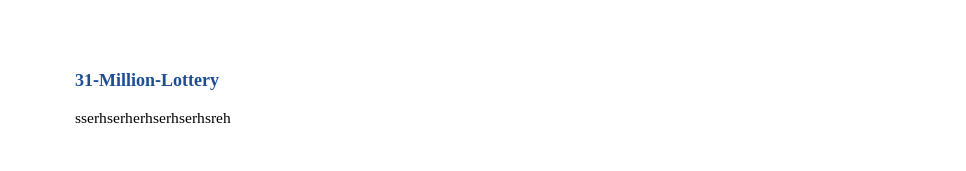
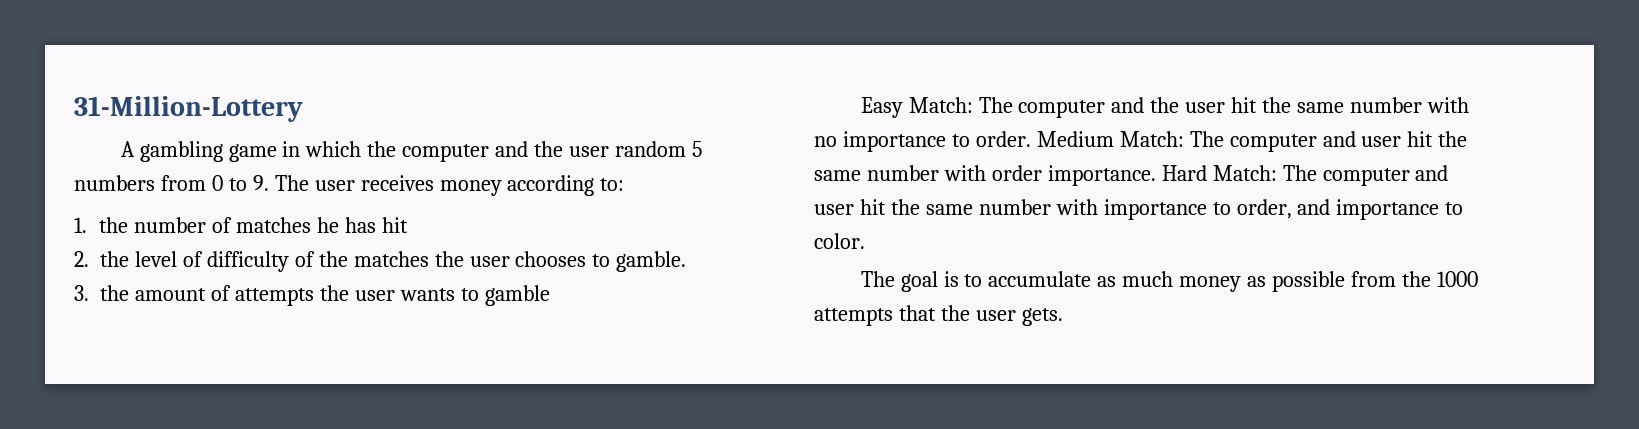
- sserhserherhserhserhsreh
+ A gambling game in which the computer and the user random 5 numbers from 0 to 9. The user receives money according to:
+ 1. the number of matches he has hit
+ 2. the level of difficulty of the matches the user chooses to gamble.
+ 3. the amount of attempts the user wants to gamble
+ Easy Match: The computer and the user hit the same number with no importance to order. Medium Match: The computer and user hit the same number with order importance. Hard Match: The computer and user hit the same number with importance to order, and importance to color.
+ The goal is to accumulate as much money as possible from the 1000 attempts that the user gets.

